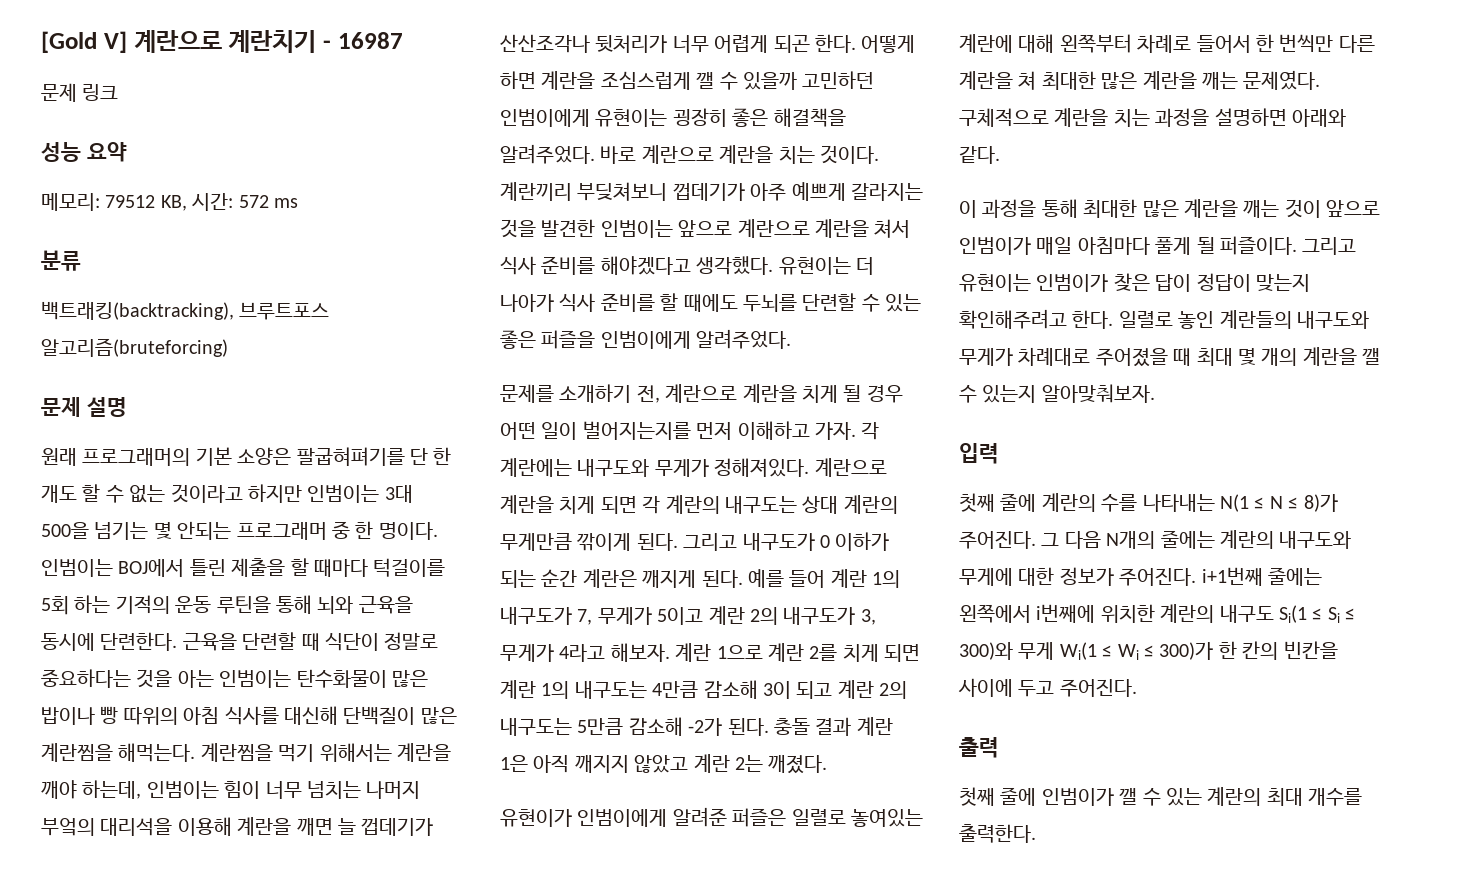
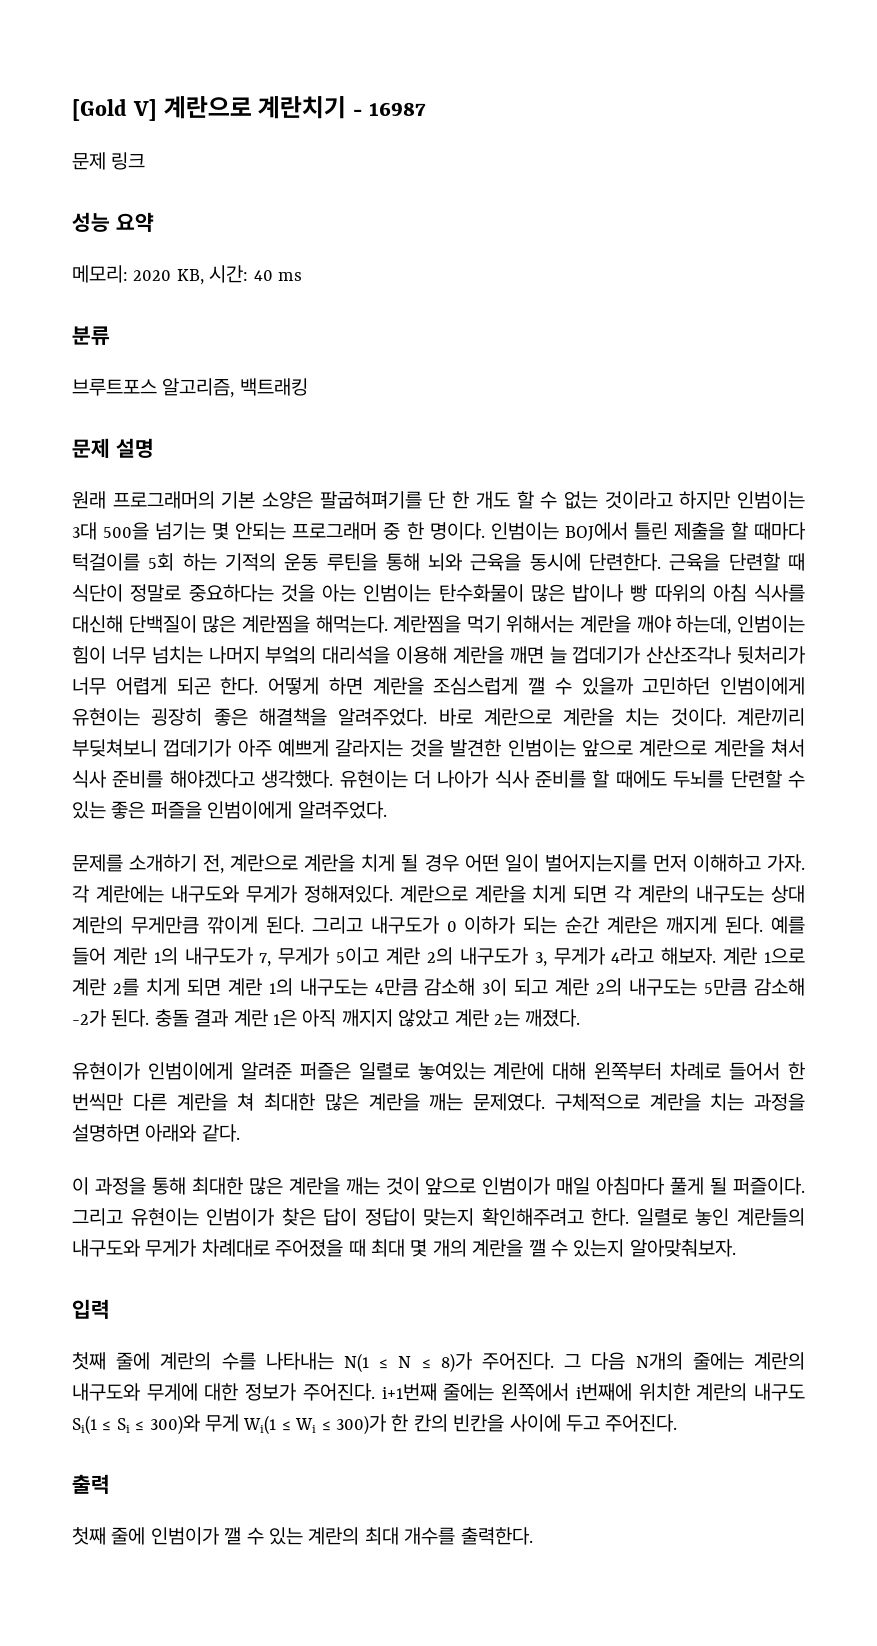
- 메모리: 79512 KB, 시간: 572 ms
+ 메모리: 2020 KB, 시간: 40 ms
- 백트래킹(backtracking), 브루트포스 알고리즘(bruteforcing)
+ 브루트포스 알고리즘, 백트래킹

